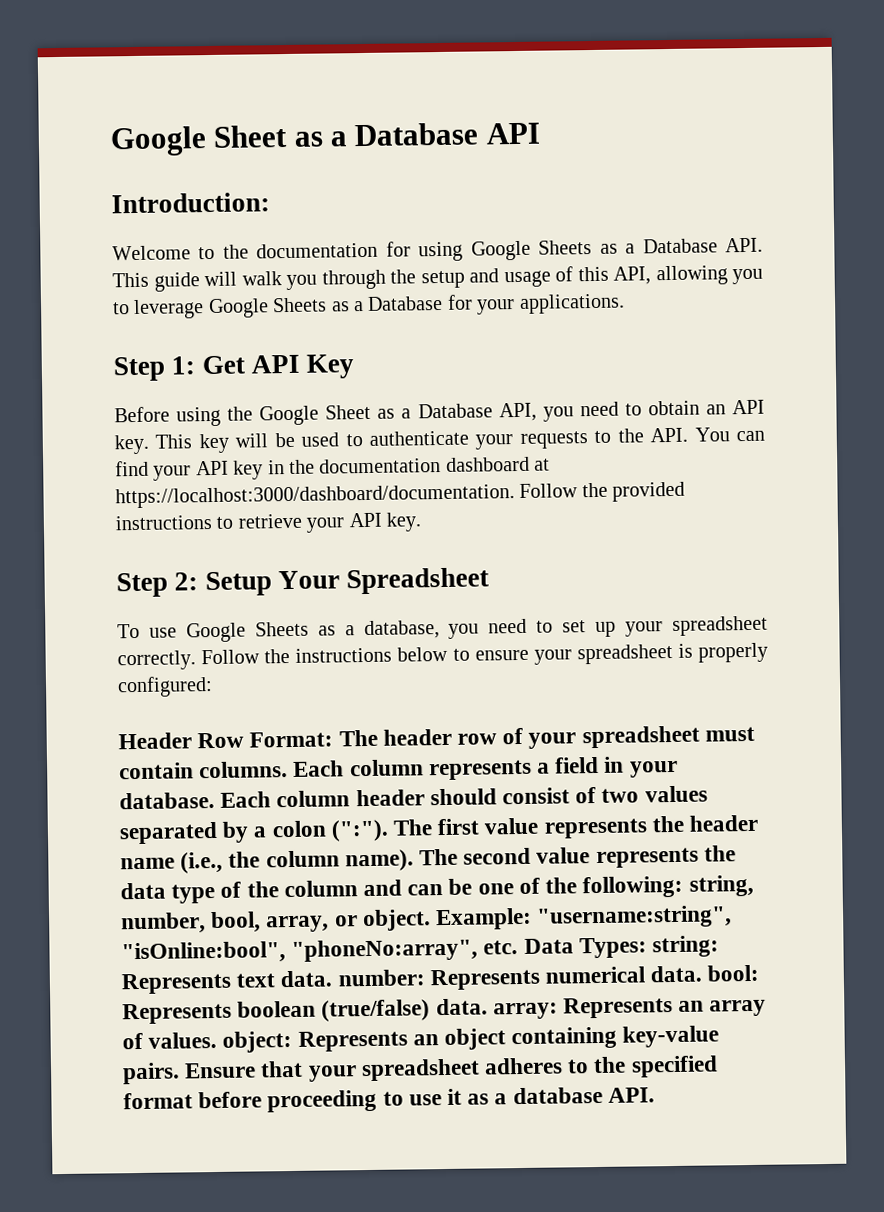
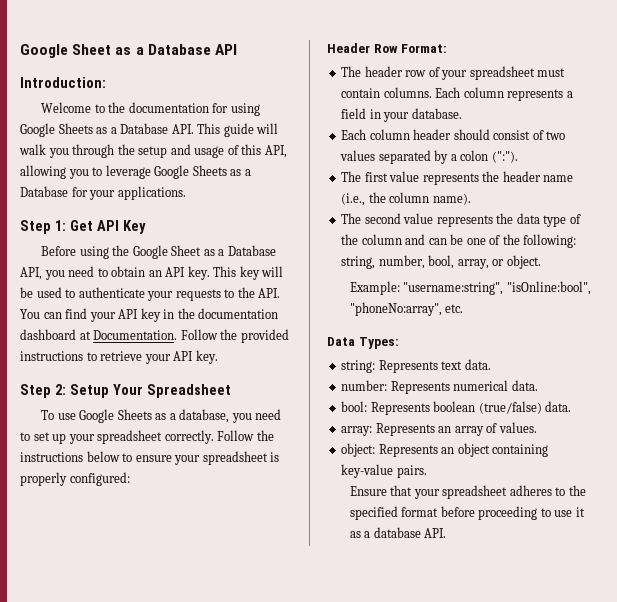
- This key will be used to authenticate your requests to the API. You can find your API key in the documentation dashboard at https://localhost:3000/dashboard/documentation.
+ This key will be used to authenticate your requests to the API. You can find your API key in the documentation dashboard at Documentation.
- Header Row Format: The header row of your spreadsheet must contain columns.
+ Header Row Format:
+ The header row of your spreadsheet must contain columns.
- Each column represents a field in your database. Each column header should consist of two values separated by a colon (":"). The first value represents the header name (i.e., the column name). The second value represents the data type of the column and can be one of the following:
+ Each column represents a field in your database.
+ Each column header should consist of two values separated by a colon (":").
+ The first value represents the header name (i.e., the column name).
+ The second value represents the data type of the column and can be one of the following:
- string, number, bool, array, or object. Example:
+ string, number, bool, array, or object.
+ Example:
- "username:string", "isOnline:bool", "phoneNo:array", etc. Data Types: string:
+ "username:string", "isOnline:bool", "phoneNo:array", etc.
+ Data Types:
+ string:
- Represents text data. number:
+ Represents text data.
+ number:
- Represents numerical data. bool:
+ Represents numerical data.
+ bool:
- Represents boolean (true/false) data. array:
+ Represents boolean (true/false) data.
+ array:
- Represents an array of values. object:
+ Represents an array of values.
+ object:
- Represents an object containing key-value pairs. Ensure that your spreadsheet adheres to the specified format before proceeding to use it as a database API.
+ Represents an object containing key-value pairs.
+ Ensure that your spreadsheet adheres to the specified format before proceeding to use it as a database API.

